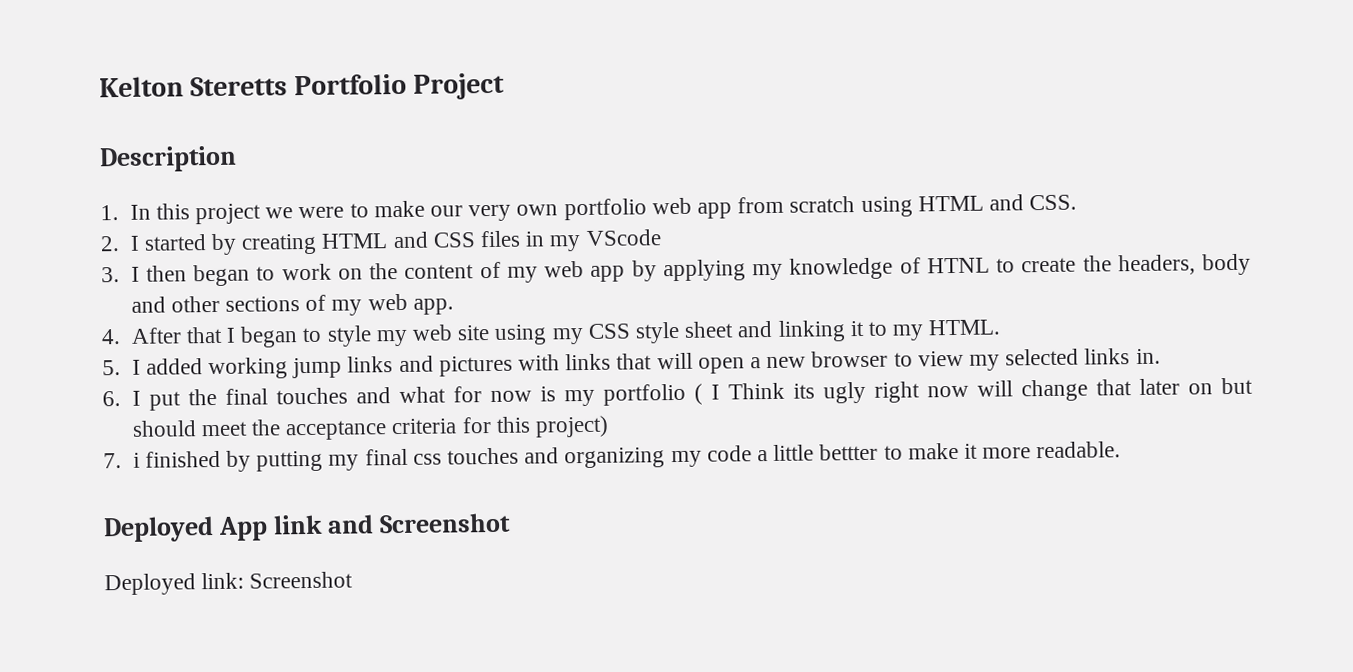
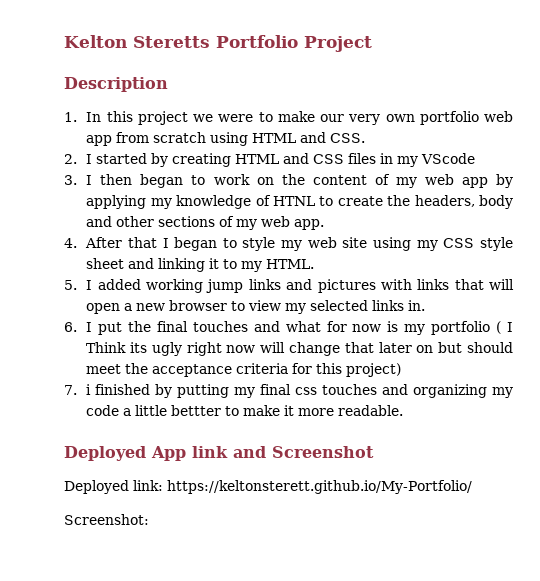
- Deployed link: Screenshot
+ Deployed link: https://keltonsterett.github.io/My-Portfolio/
+ Screenshot:

